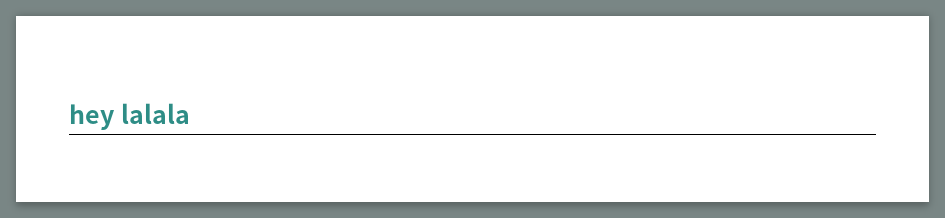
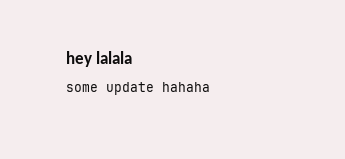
+ some update hahaha

